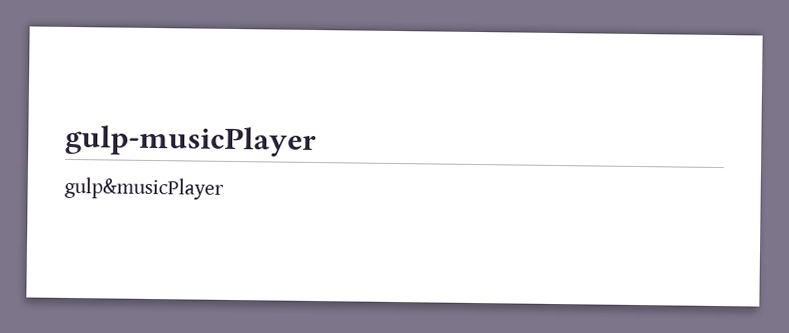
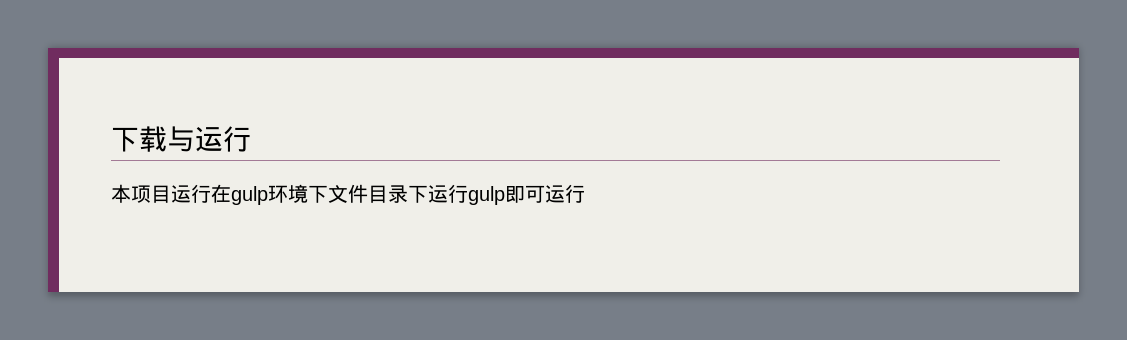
- gulp-musicPlayer
- gulp&musicPlayer
+ 下载与运行
+ 本项目运行在gulp环境下文件目录下运行gulp即可运行

